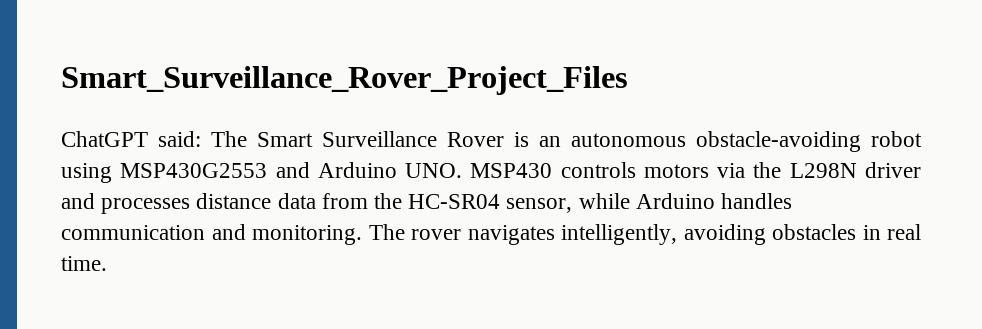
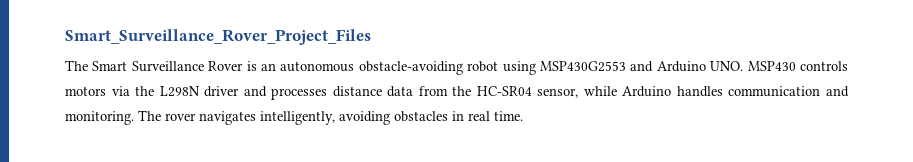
- ChatGPT said: The Smart Surveillance Rover is an autonomous obstacle-avoiding robot using MSP430G2553 and Arduino UNO. MSP430 controls motors via the L298N driver and processes distance data from the HC-SR04 sensor, while Arduino handles communication and monitoring.
+ The Smart Surveillance Rover is an autonomous obstacle-avoiding robot using MSP430G2553 and Arduino UNO. MSP430 controls motors via the L298N driver and processes distance data from the HC-SR04 sensor, while Arduino handles communication and monitoring.

